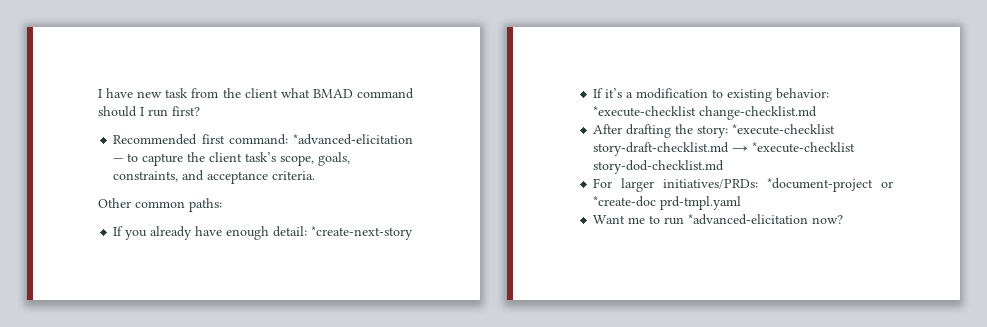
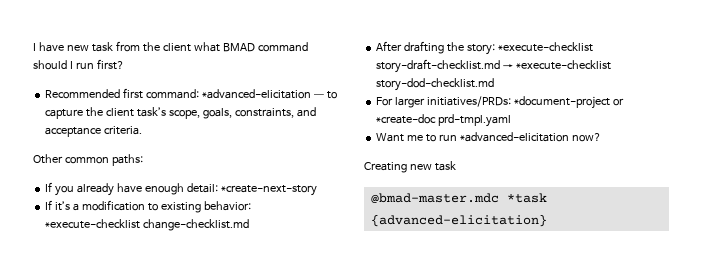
+ Creating new task
+ @bmad-master.mdc *task {advanced-elicitation}

